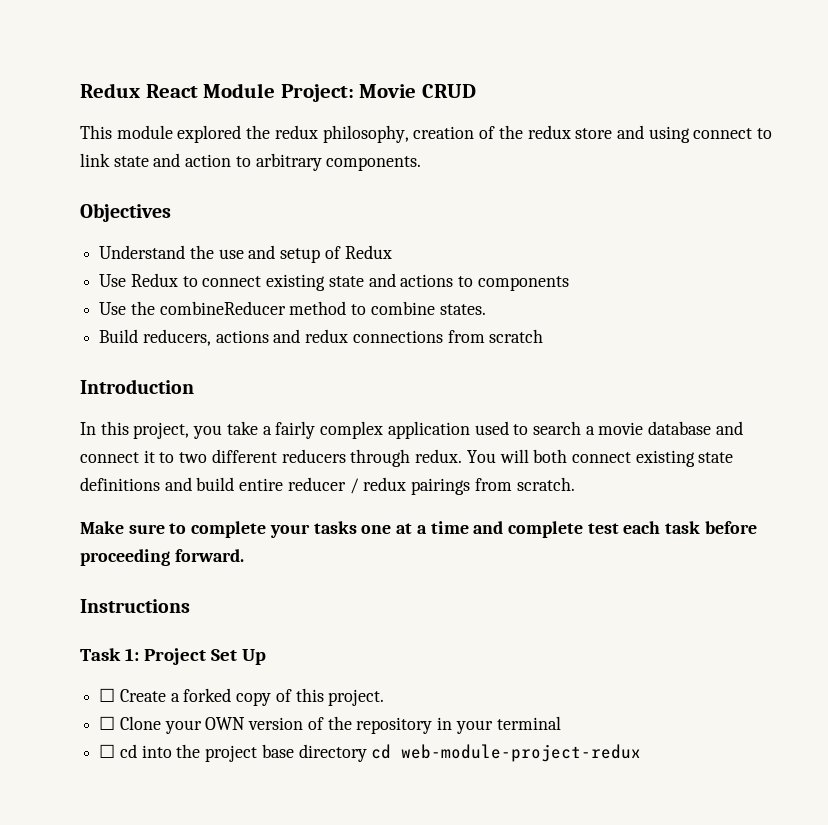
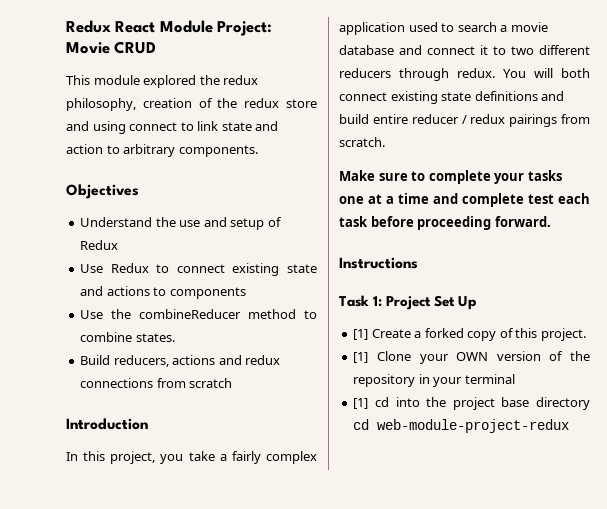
- ☐ Create a forked copy of this project.
+ [1] Create a forked copy of this project.
- ☐ Clone your OWN version of the repository in your terminal
+ [1] Clone your OWN version of the repository in your terminal
- ☐ cd into the project base directory cd web-module-project-redux
+ [1] cd into the project base directory cd web-module-project-redux

